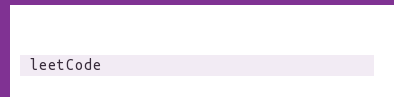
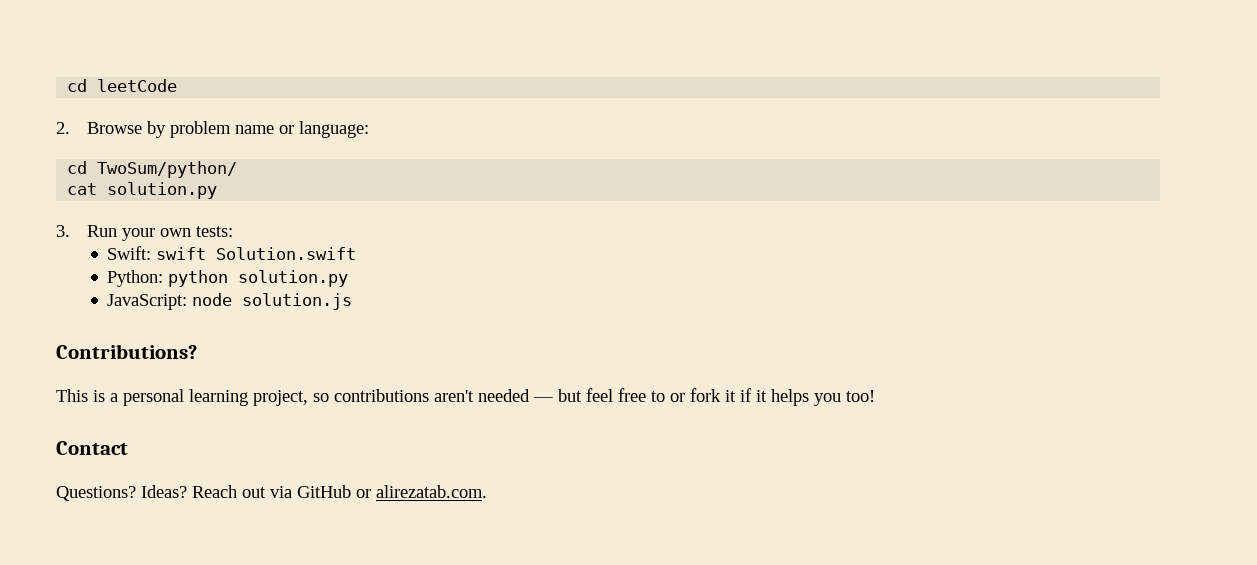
- leetCode
+ cd leetCode
+ 2. Browse by problem name or language:
+ cd TwoSum/python/
+ cat solution.py
+ 3. Run your own tests:
+ Swift: swift Solution.swift
+ Python: python solution.py
+ JavaScript: node solution.js
+ Contributions?
+ This is a personal learning project, so contributions aren't needed — but feel free to or fork it if it helps you too!
+ Contact
+ Questions? Ideas? Reach out via GitHub or alirezatab.com.

